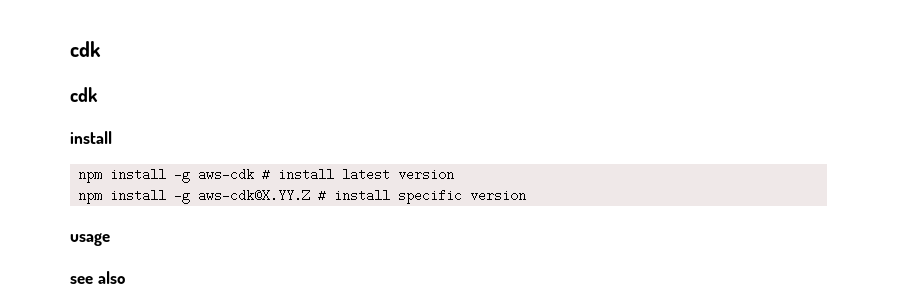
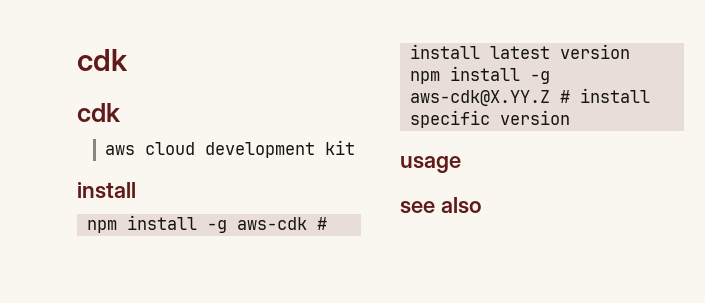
+ aws cloud development kit

